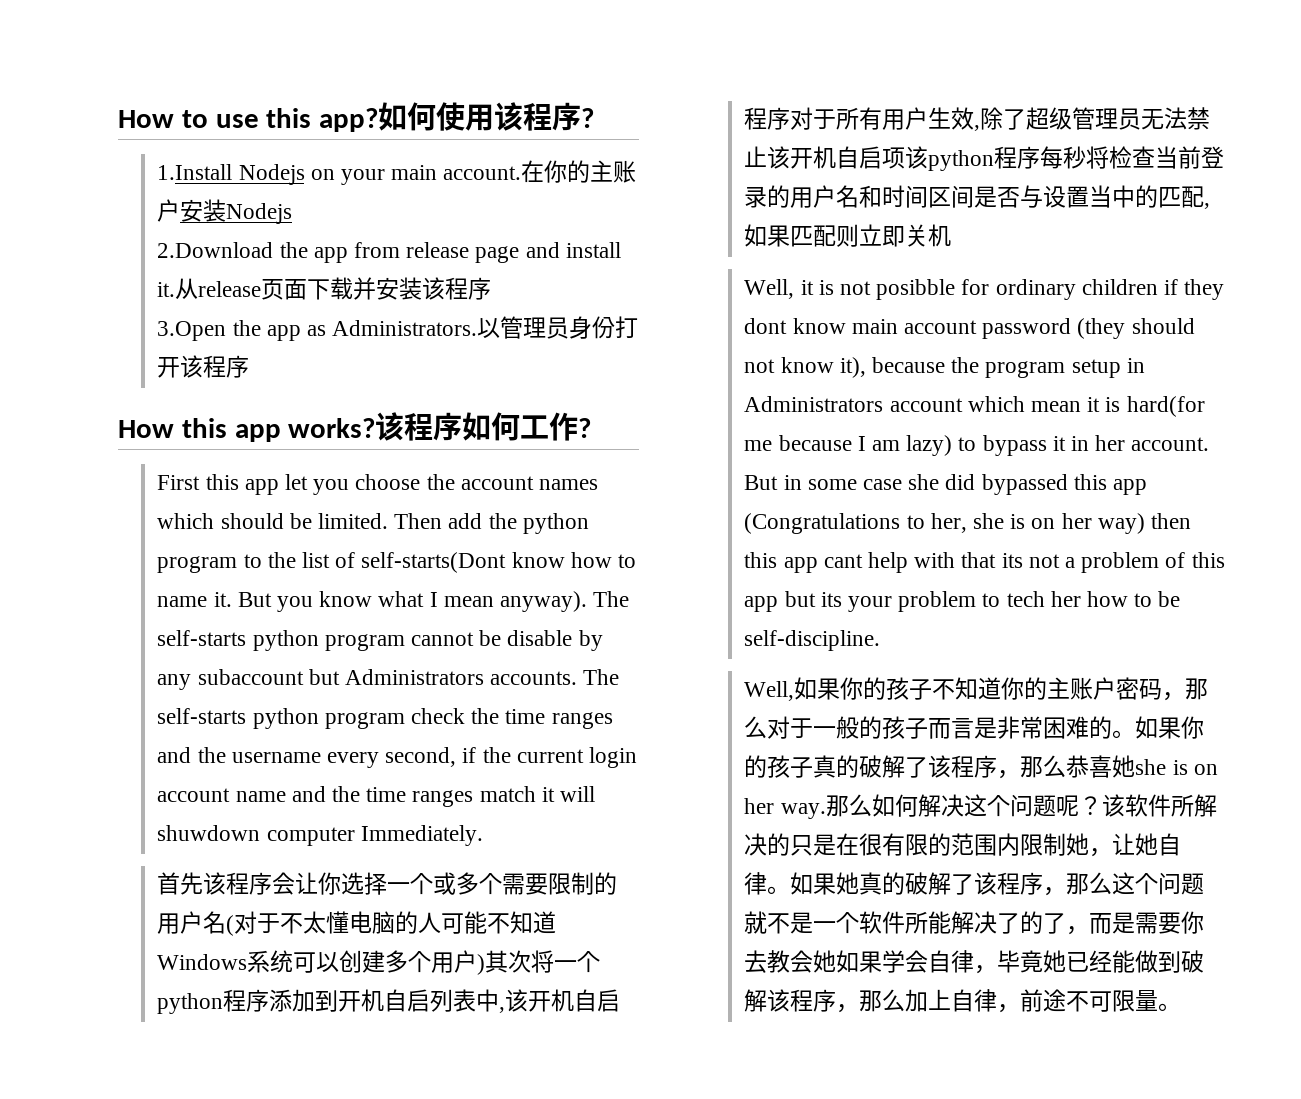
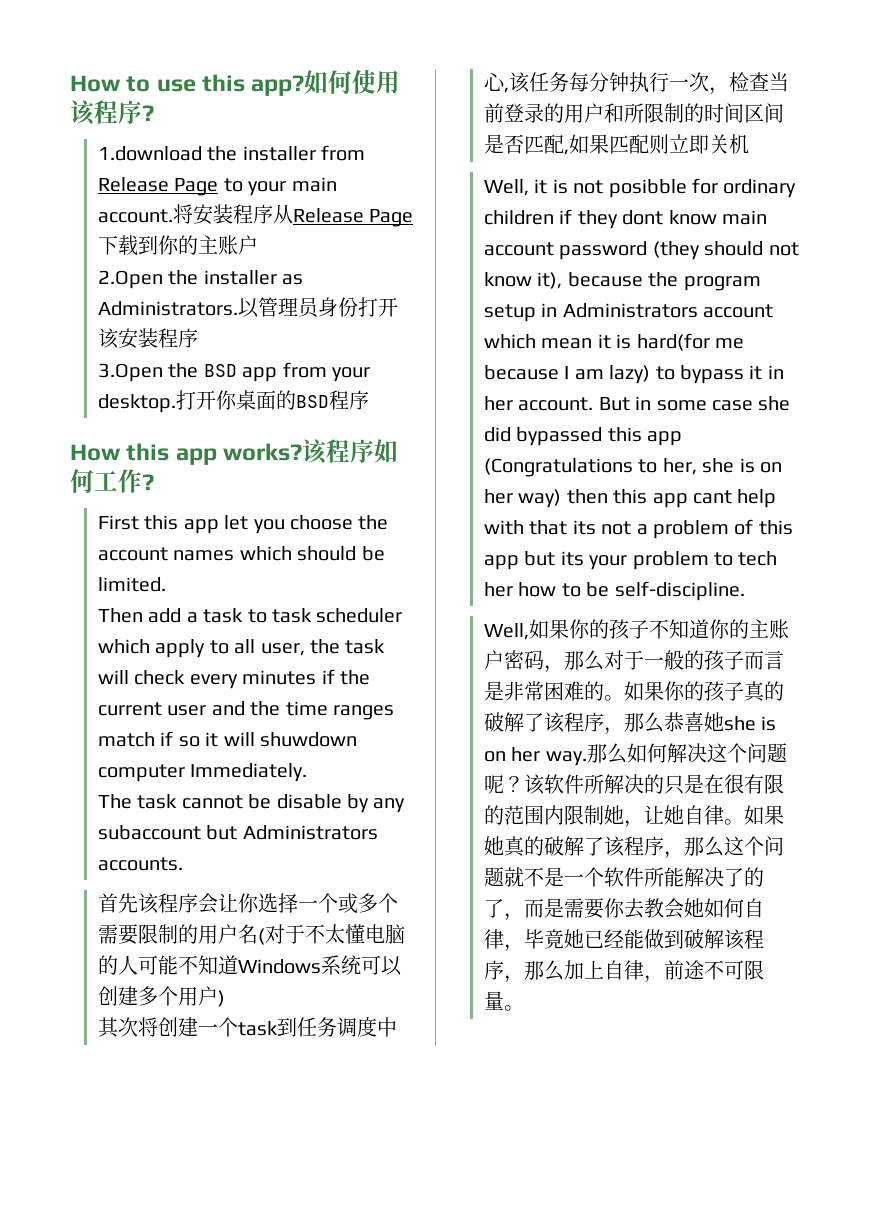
- 1.Install Nodejs on your main account.在你的主账户安装Nodejs
- 2.Download the app from release page and install it.从release页面下载并安装该程序
- 3.Open the app as Administrators.
+ 1.download the installer from Release Page to your main account.将安装程序从Release Page下载到你的主账户
+ 2.Open the installer as Administrators.
- 以管理员身份打开该程序
+ 以管理员身份打开该安装程序
+ 3.Open the BSD app from your desktop.打开你桌面的BSD程序
- First this app let you choose the account names which should be limited. Then add the python program to the list of self-starts(Dont know how to name it. But you know what I mean anyway). The self-starts python program cannot be disable by any subaccount but Administrators accounts. The self-starts python program check the time ranges and the username every second, if the current login account name and the time ranges match it will shuwdown computer Immediately.
+ First this app let you choose the account names which should be limited.
+ Then add a task to task scheduler which apply to all user, the task will check every minutes if the current user and the time ranges match if so it will shuwdown computer Immediately.
+ The task cannot be disable by any subaccount but Administrators accounts.
- 首先该程序会让你选择一个或多个需要限制的用户名(对于不太懂电脑的人可能不知道Windows系统可以创建多个用户)其次将一个python程序添加到开机自启列表中,该开机自启程序对于所有用户生效,除了超级管理员无法禁止该开机自启项该python程序每秒将检查当前登录的用户名和时间区间是否与设置当中的匹配,如果匹配则立即关机
+ 首先该程序会让你选择一个或多个需要限制的用户名(对于不太懂电脑的人可能不知道Windows系统可以创建多个用户)
+ 其次将创建一个task到任务调度中心,该任务每分钟执行一次，检查当前登录的用户和所限制的时间区间是否匹配,如果匹配则立即关机
- 如果她真的破解了该程序，那么这个问题就不是一个软件所能解决了的了，而是需要你去教会她如果学会自律，毕竟她已经能做到破解该程序，那么加上自律，前途不可限量。
+ 如果她真的破解了该程序，那么这个问题就不是一个软件所能解决了的了，而是需要你去教会她如何自律，毕竟她已经能做到破解该程序，那么加上自律，前途不可限量。

